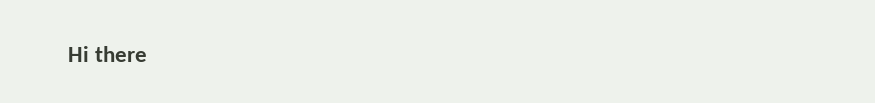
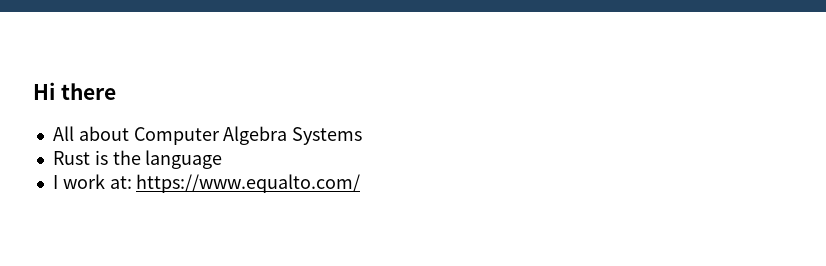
+ All about Computer Algebra Systems
+ Rust is the language
+ I work at: https://www.equalto.com/

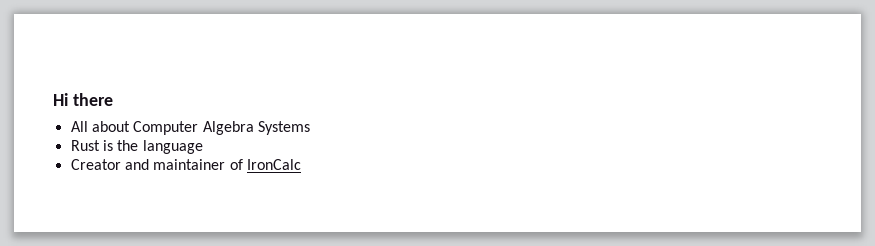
- I work at: https://www.equalto.com/
+ Creator and maintainer of IronCalc

